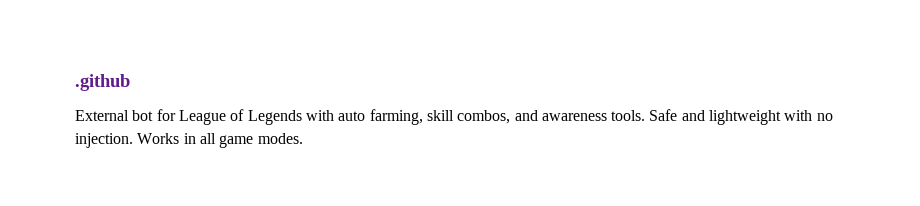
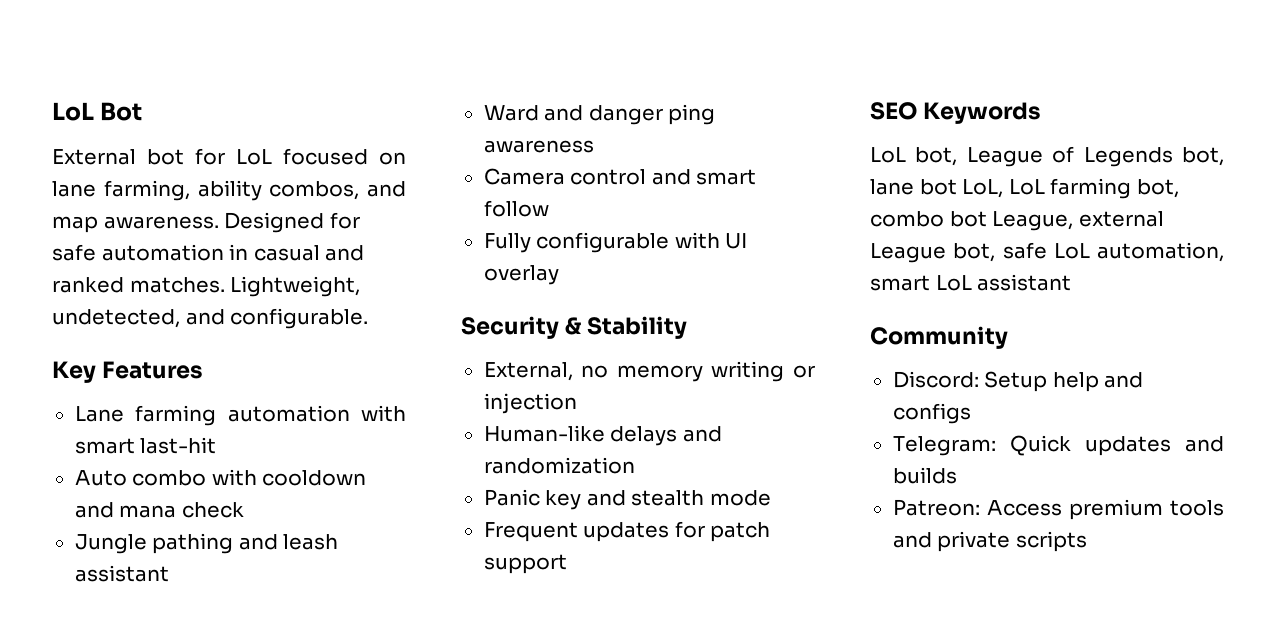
- .github
+ LoL Bot
- External bot for League of Legends with auto farming, skill combos, and awareness tools. Safe and lightweight with no injection. Works in all game modes.
+ External bot for LoL focused on lane farming, ability combos, and map awareness. Designed for safe automation in casual and ranked matches. Lightweight, undetected, and configurable.
+ Key Features
+ Lane farming automation with smart last-hit
+ Auto combo with cooldown and mana check
+ Jungle pathing and leash assistant
+ Ward and danger ping awareness
+ Camera control and smart follow
+ Fully configurable with UI overlay
+ Security & Stability
+ External, no memory writing or injection
+ Human-like delays and randomization
+ Panic key and stealth mode
+ Frequent updates for patch support
+ SEO Keywords
+ LoL bot, League of Legends bot, lane bot LoL, LoL farming bot, combo bot League, external League bot, safe LoL automation, smart LoL assistant
+ Community
+ Discord: Setup help and configs
+ Telegram: Quick updates and builds
+ Patreon: Access premium tools and private scripts

